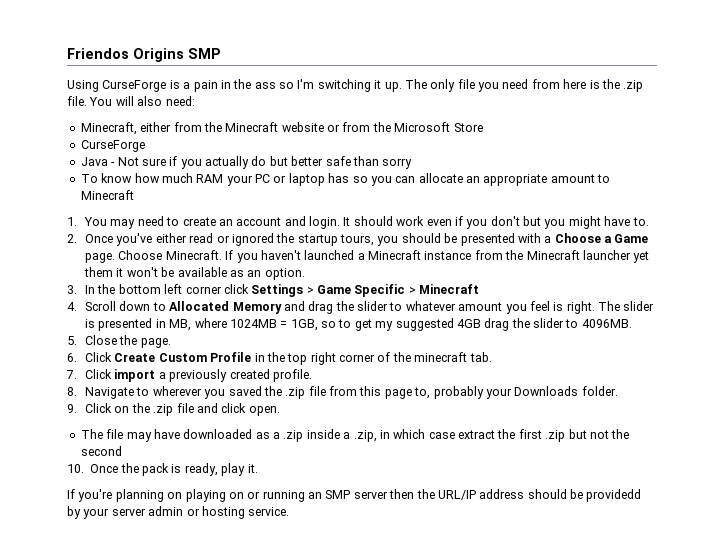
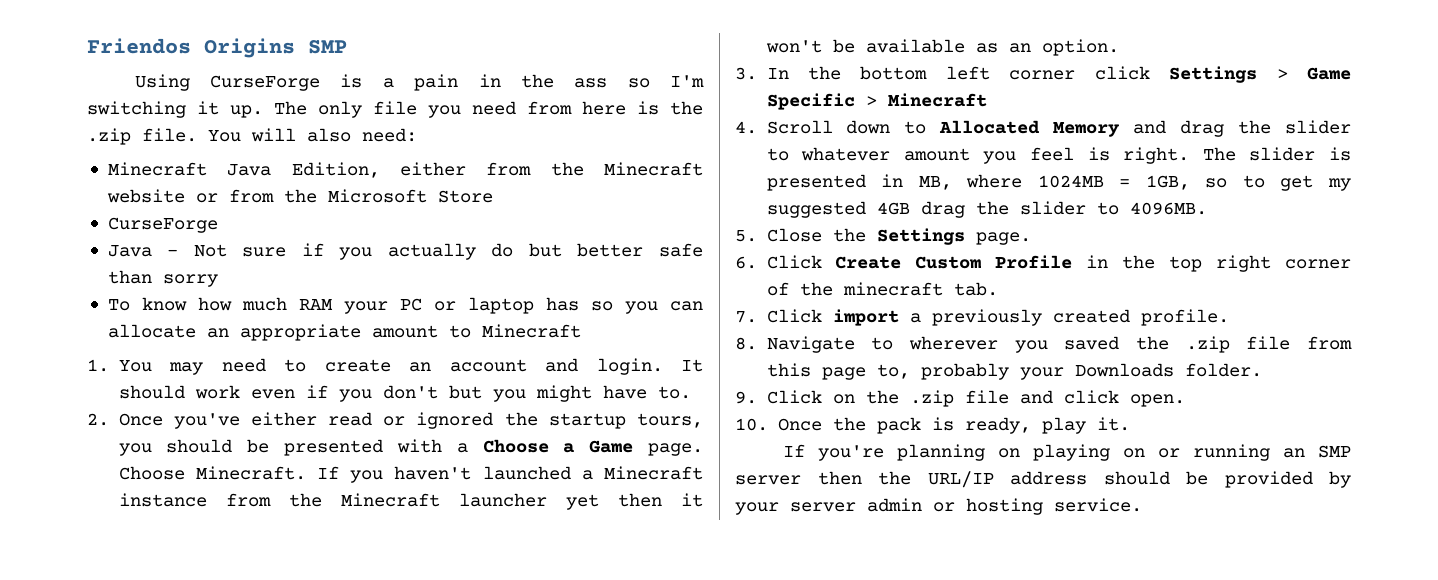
- Minecraft, either from the Minecraft website or from the Microsoft Store
+ Minecraft Java Edition, either from the Minecraft website or from the Microsoft Store
- If you haven't launched a Minecraft instance from the Minecraft launcher yet them it won't be available as an option.
+ If you haven't launched a Minecraft instance from the Minecraft launcher yet then it won't be available as an option.
- 5. Close the page.
+ 5. Close the Settings page.
- The file may have downloaded as a .zip inside a .zip, in which case extract the first .zip but not the second
- If you're planning on playing on or running an SMP server then the URL/IP address should be providedd by your server admin or hosting service.
+ If you're planning on playing on or running an SMP server then the URL/IP address should be provided by your server admin or hosting service.

